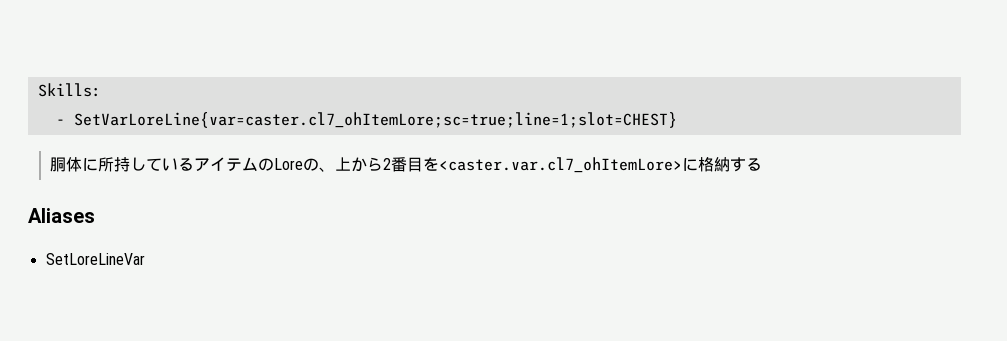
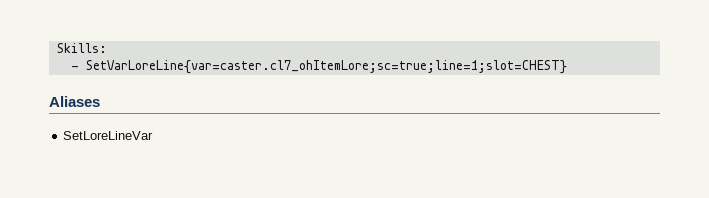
- 胴体に所持しているアイテムのLoreの、上から2番目を<caster.var.cl7_ohItemLore>に格納する

